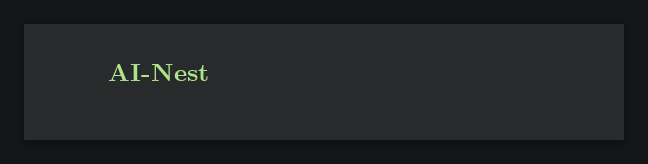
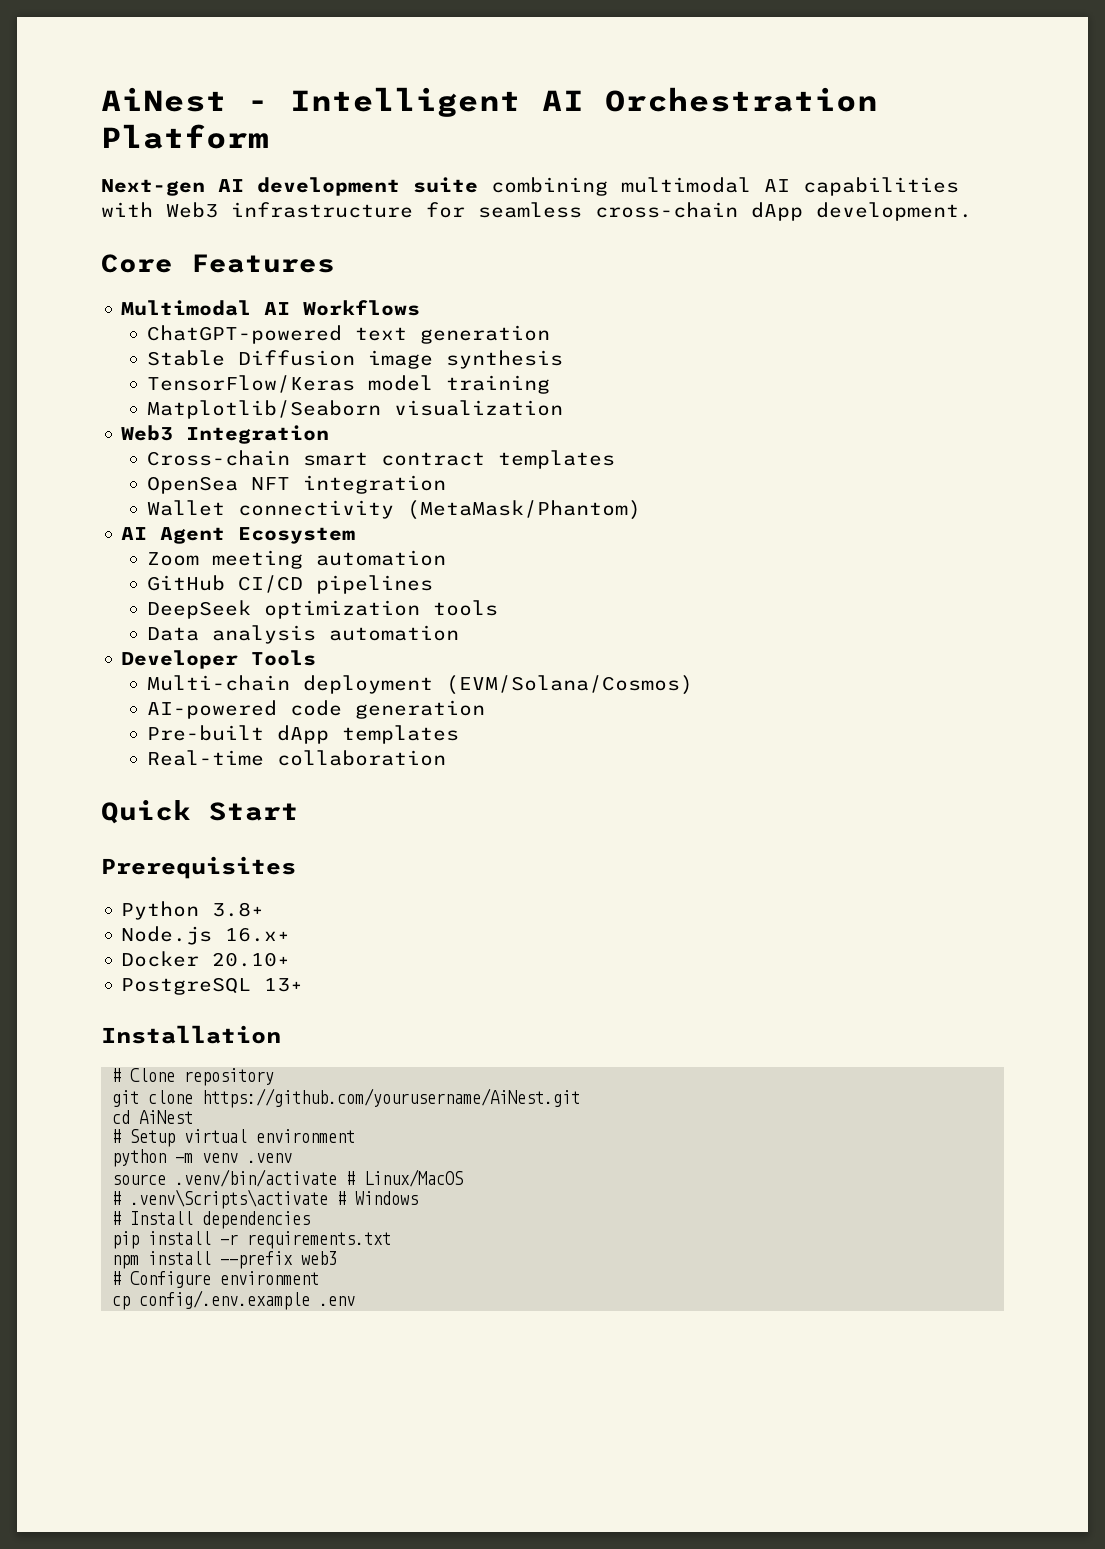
- AI-Nest
+ AiNest - Intelligent AI Orchestration Platform
+ Next-gen AI development suite combining multimodal AI capabilities with Web3 infrastructure for seamless cross-chain dApp development.
+ Core Features
+ Multimodal AI Workflows
+ ChatGPT-powered text generation
+ Stable Diffusion image synthesis
+ TensorFlow/Keras model training
+ Matplotlib/Seaborn visualization
+ Web3 Integration
+ Cross-chain smart contract templates
+ OpenSea NFT integration
+ Wallet connectivity (MetaMask/Phantom)
+ AI Agent Ecosystem
+ Zoom meeting automation
+ GitHub CI/CD pipelines
+ DeepSeek optimization tools
+ Data analysis automation
+ Developer Tools
+ Multi-chain deployment (EVM/Solana/Cosmos)
+ AI-powered code generation
+ Pre-built dApp templates
+ Real-time collaboration
+ Quick Start
+ Prerequisites
+ Python 3.8+
+ Node.js 16.x+
+ Docker 20.10+
+ PostgreSQL 13+
+ Installation
+ # Clone repository
+ git clone https://github.com/yourusername/AiNest.git
+ cd AiNest
+ # Setup virtual environment
+ python -m venv .venv
+ source .venv/bin/activate # Linux/MacOS
+ # .venv\Scripts\activate # Windows
+ # Install dependencies
+ pip install -r requirements.txt
+ npm install --prefix web3
+ # Configure environment
+ cp config/.env.example .env

